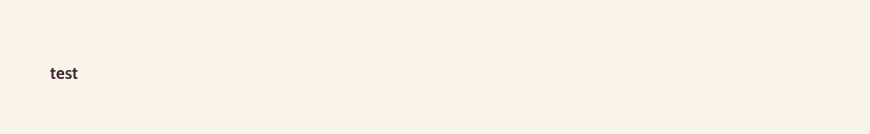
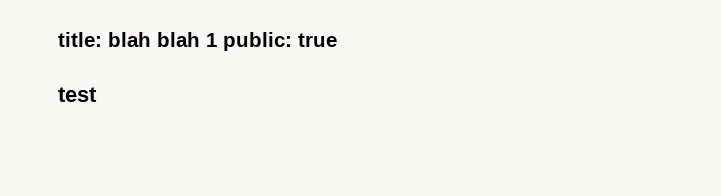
+ title: blah blah 1 public: true

